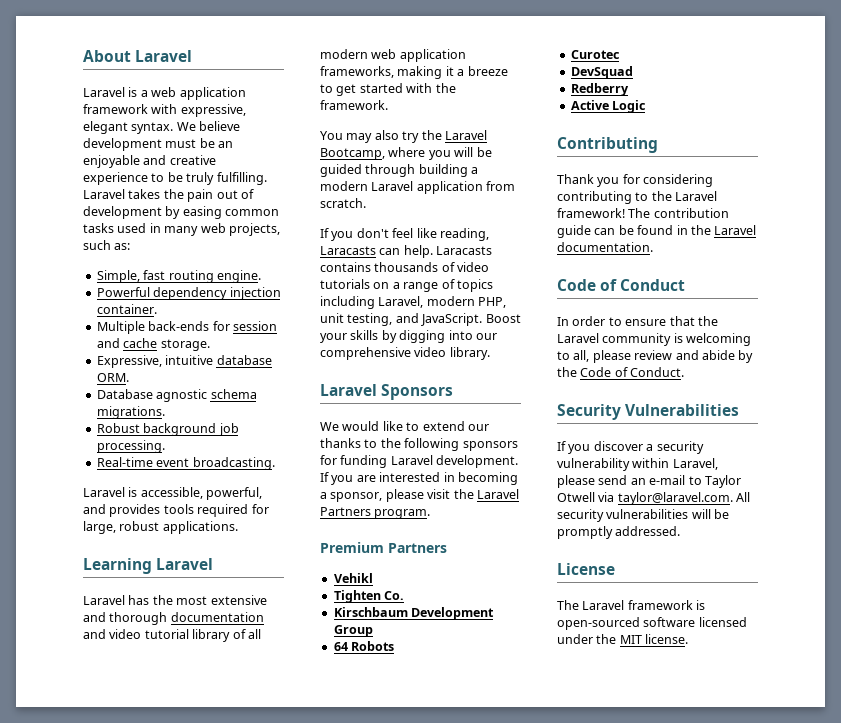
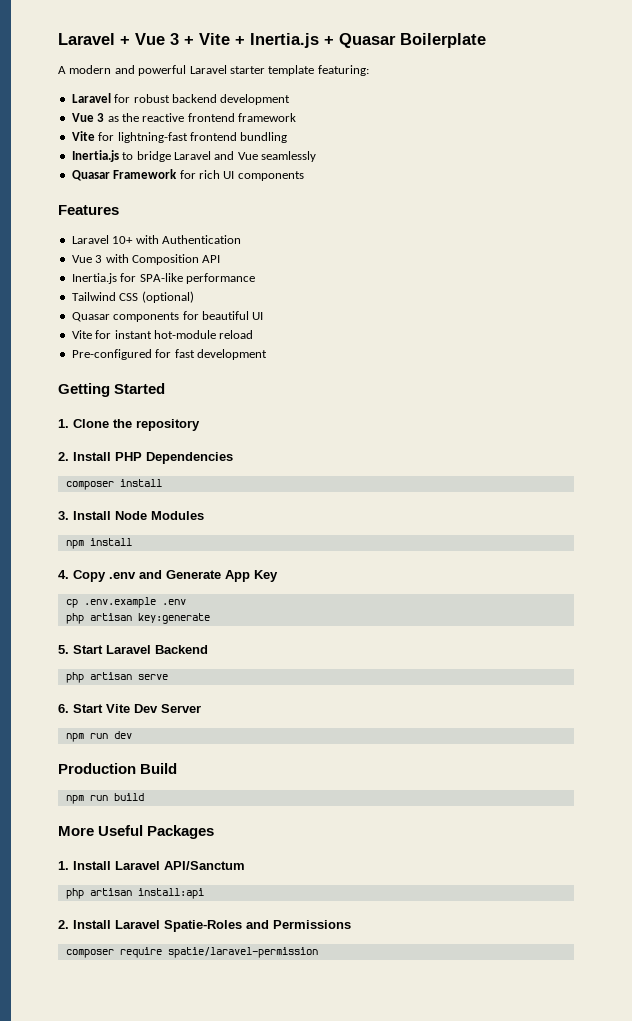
- About Laravel
- Laravel is a web application framework with expressive, elegant syntax. We believe development must be an enjoyable and creative experience to be truly fulfilling. Laravel takes the pain out of development by easing common tasks used in many web projects, such as:
- Simple, fast routing engine.
- Powerful dependency injection container.
- Multiple back-ends for session and cache storage.
- Expressive, intuitive database ORM.
- Database agnostic schema migrations.
- Robust background job processing.
- Real-time event broadcasting.
- Laravel is accessible, powerful, and provides tools required for large, robust applications.
- Learning Laravel
- Laravel has the most extensive and thorough documentation and video tutorial library of all modern web application frameworks, making it a breeze to get started with the framework.
- You may also try the Laravel Bootcamp, where you will be guided through building a modern Laravel application from scratch.
- If you don't feel like reading, Laracasts can help. Laracasts contains thousands of video tutorials on a range of topics including Laravel, modern PHP, unit testing, and JavaScript. Boost your skills by digging into our comprehensive video library.
- Laravel Sponsors
- We would like to extend our thanks to the following sponsors for funding Laravel development. If you are interested in becoming a sponsor, please visit the Laravel Partners program.
- Premium Partners
- Vehikl
- Tighten Co.
- Kirschbaum Development Group
- 64 Robots
- Curotec
- DevSquad
- Redberry
- Active Logic
- Contributing
- Thank you for considering contributing to the Laravel framework! The contribution guide can be found in the Laravel documentation.
- Code of Conduct
- In order to ensure that the Laravel community is welcoming to all, please review and abide by the Code of Conduct.
- Security Vulnerabilities
- If you discover a security vulnerability within Laravel, please send an e-mail to Taylor Otwell via taylor@laravel.com. All security vulnerabilities will be promptly addressed.
- License
- The Laravel framework is open-sourced software licensed under the MIT license.
+ Laravel + Vue 3 + Vite + Inertia.js + Quasar Boilerplate
+ A modern and powerful Laravel starter template featuring:
+ Laravel for robust backend development
+ Vue 3 as the reactive frontend framework
+ Vite for lightning-fast frontend bundling
+ Inertia.js to bridge Laravel and Vue seamlessly
+ Quasar Framework for rich UI components
+ Features
+ Laravel 10+ with Authentication
+ Vue 3 with Composition API
+ Inertia.js for SPA-like performance
+ Tailwind CSS (optional)
+ Quasar components for beautiful UI
+ Vite for instant hot-module reload
+ Pre-configured for fast development
+ Getting Started
+ 1. Clone the repository
+ 2. Install PHP Dependencies
+ composer install
+ 3. Install Node Modules
+ npm install
+ 4. Copy .env and Generate App Key
+ cp .env.example .env
+ php artisan key:generate
+ 5. Start Laravel Backend
+ php artisan serve
+ 6. Start Vite Dev Server
+ npm run dev
+ Production Build
+ npm run build
+ More Useful Packages
+ 1. Install Laravel API/Sanctum
+ php artisan install:api
+ 2. Install Laravel Spatie-Roles and Permissions
+ composer require spatie/laravel-permission

